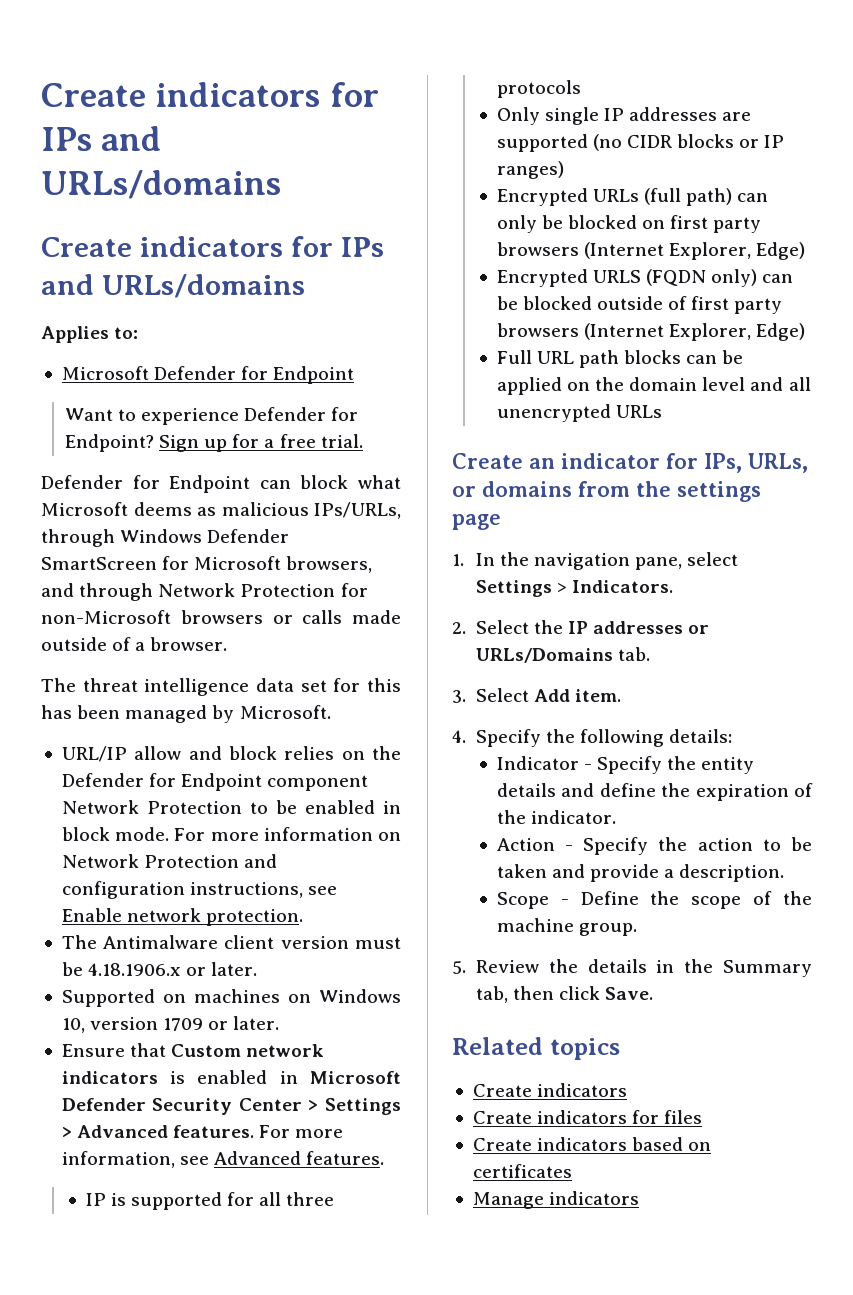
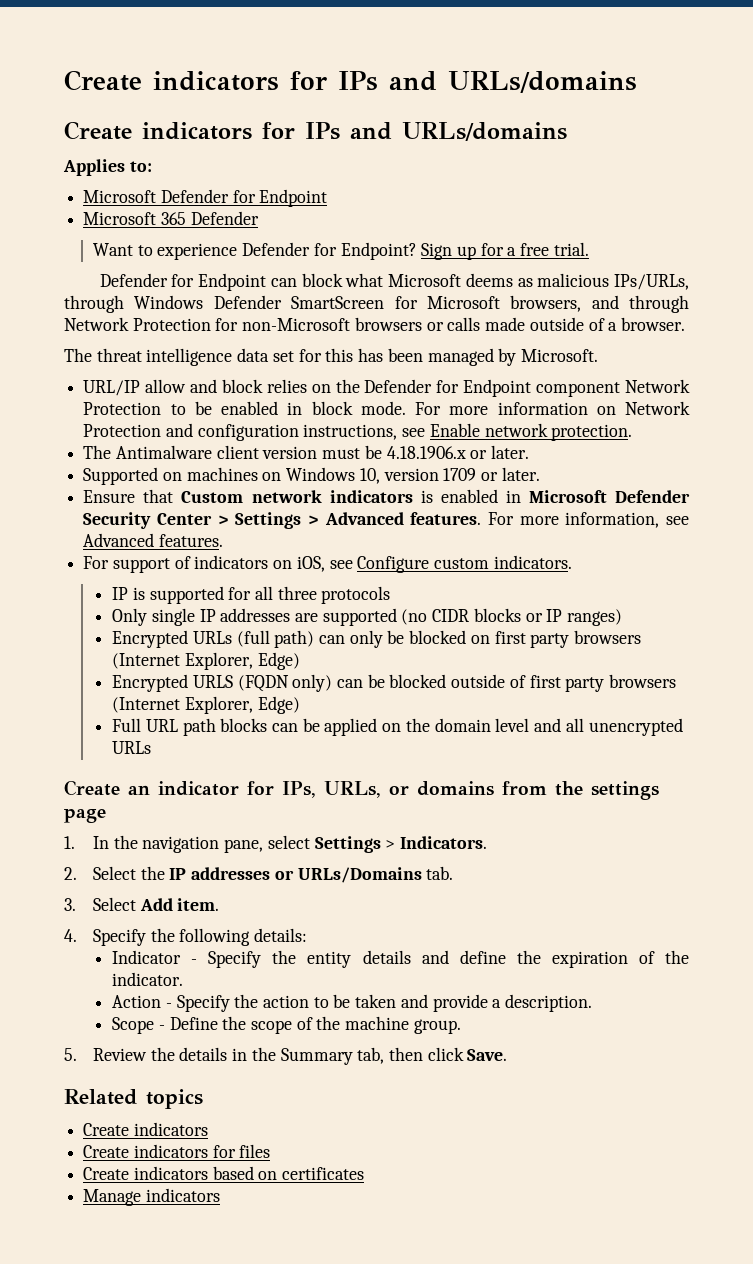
+ Microsoft 365 Defender
+ For support of indicators on iOS, see Configure custom indicators.

